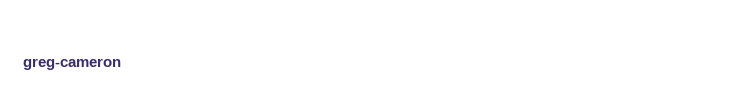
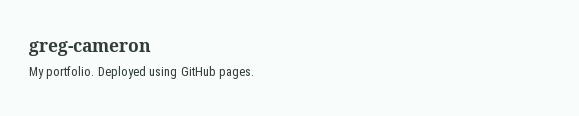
+ My portfolio. Deployed using GitHub pages.

